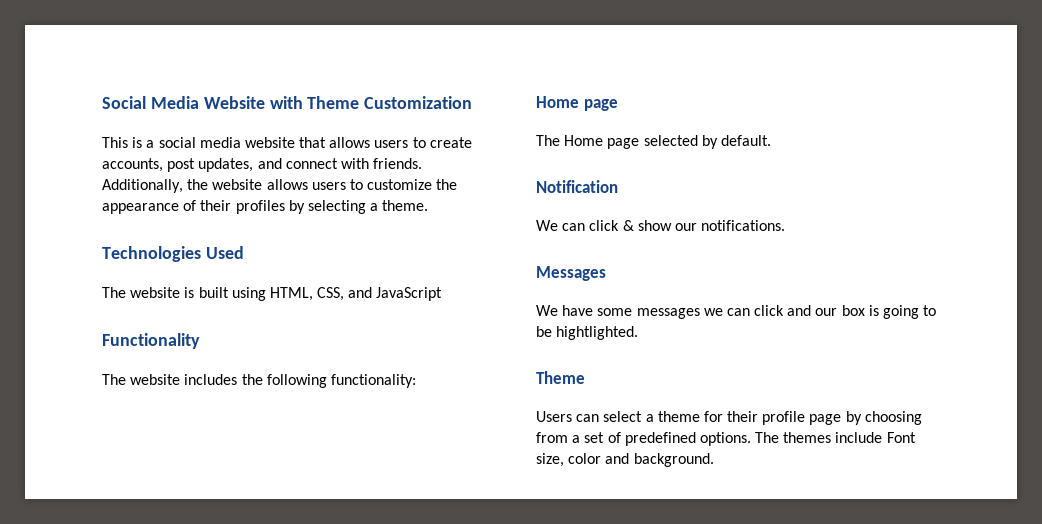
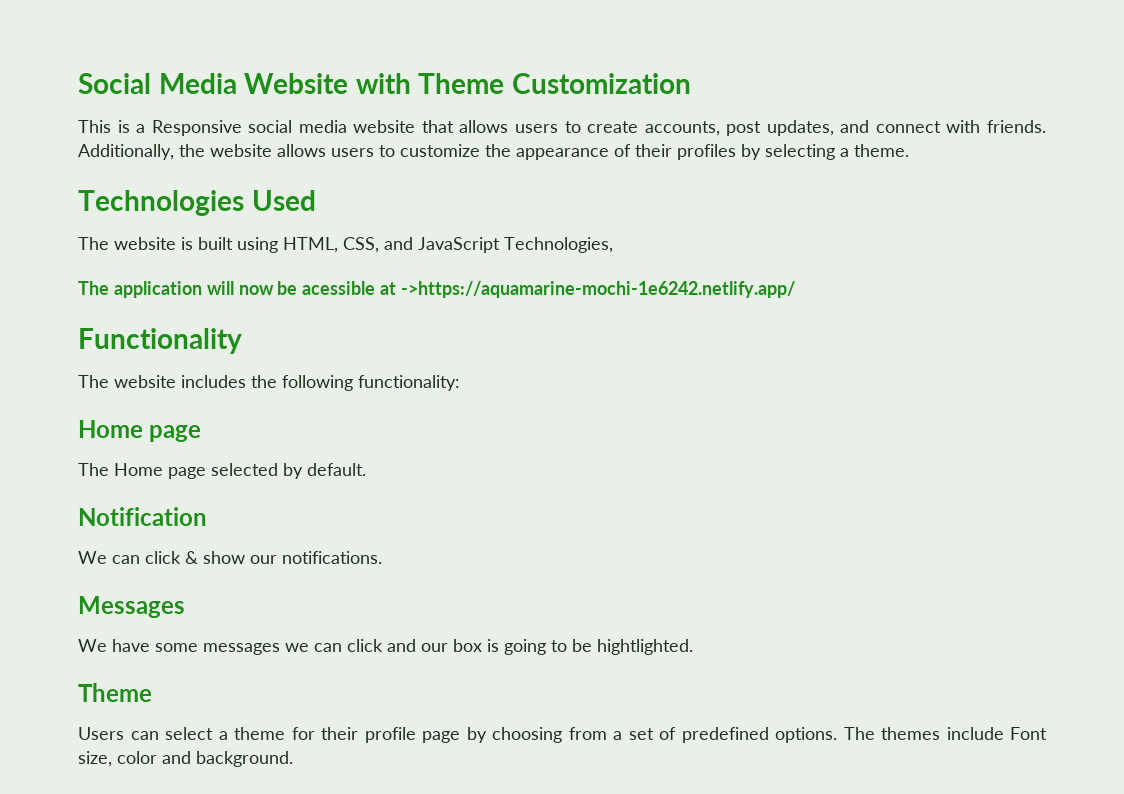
- This is a social media website that allows users to create accounts, post updates, and connect with friends.
+ This is a Responsive social media website that allows users to create accounts, post updates, and connect with friends.
- The website is built using HTML, CSS, and JavaScript
+ The website is built using HTML, CSS, and JavaScript Technologies,
+ The application will now be acessible at ->https://aquamarine-mochi-1e6242.netlify.app/

